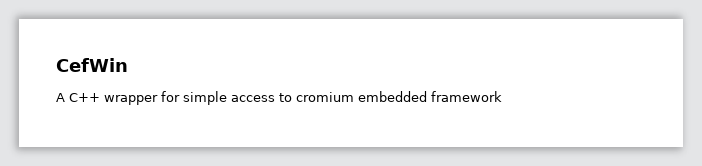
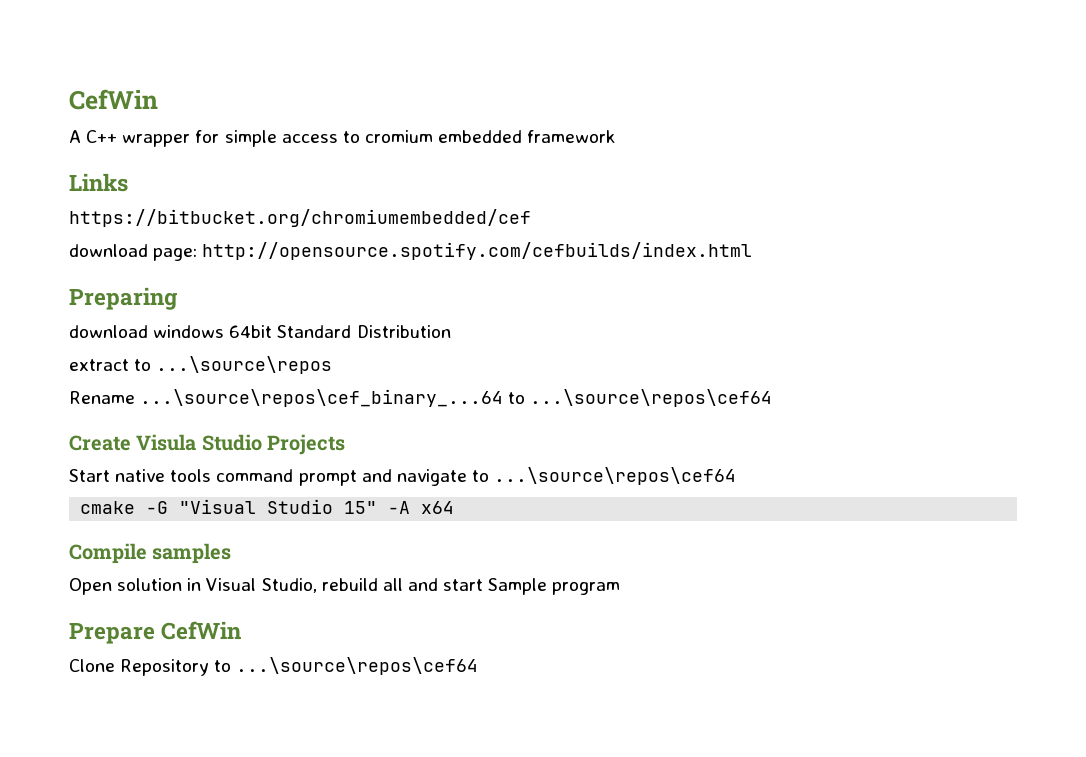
+ Links
+ https://bitbucket.org/chromiumembedded/cef
+ download page: http://opensource.spotify.com/cefbuilds/index.html
+ Preparing
+ download windows 64bit Standard Distribution
+ extract to ...\source\repos
+ Rename ...\source\repos\cef_binary_...64 to ...\source\repos\cef64
+ Create Visula Studio Projects
+ Start native tools command prompt and navigate to ...\source\repos\cef64
+ cmake -G "Visual Studio 15" -A x64
+ Compile samples
+ Open solution in Visual Studio, rebuild all and start Sample program
+ Prepare CefWin
+ Clone Repository to ...\source\repos\cef64

